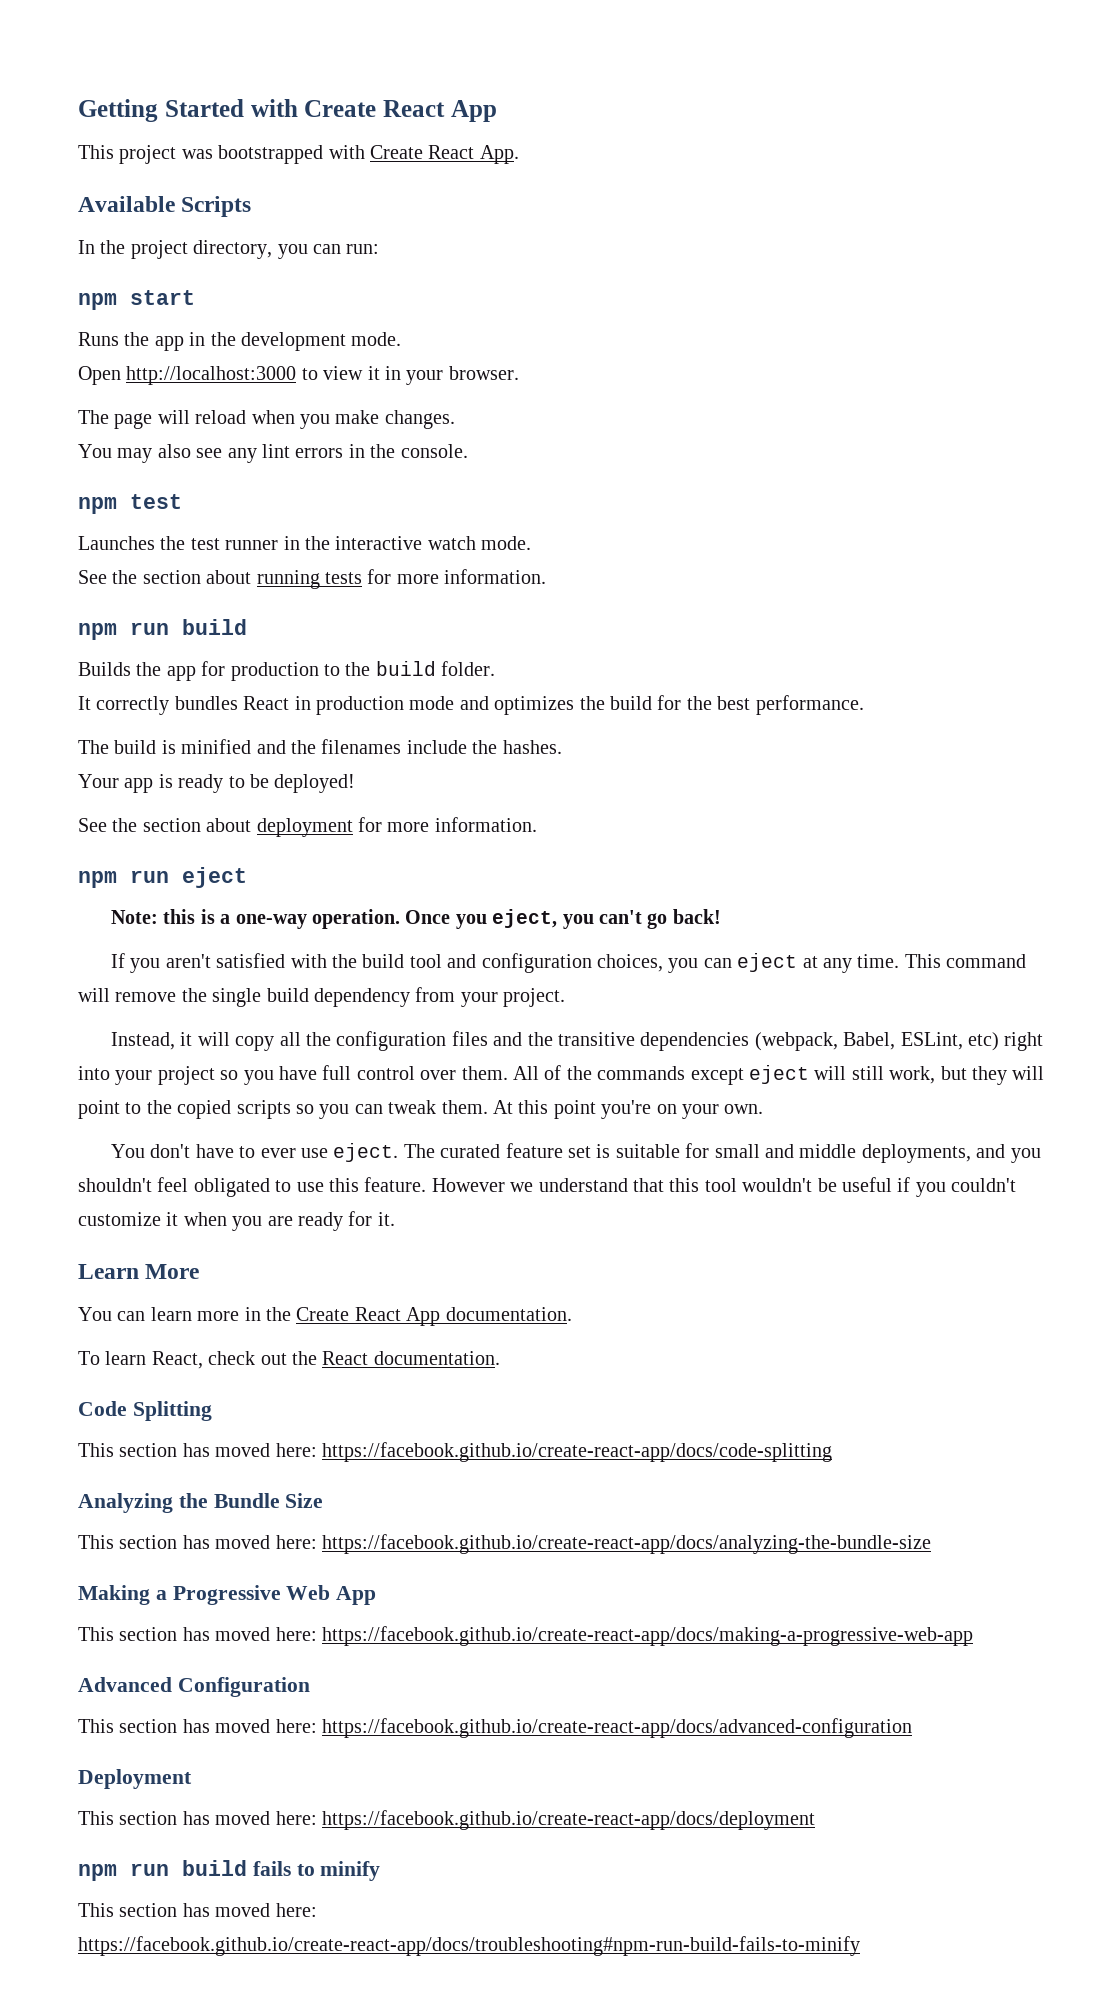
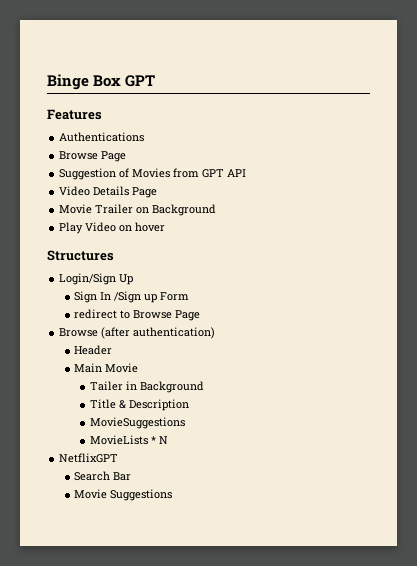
- Getting Started with Create React App
- This project was bootstrapped with Create React App.
- Available Scripts
- In the project directory, you can run:
- npm start
- Runs the app in the development mode.
- Open http://localhost:3000 to view it in your browser.
- The page will reload when you make changes.
- You may also see any lint errors in the console.
- npm test
- Launches the test runner in the interactive watch mode.
- See the section about running tests for more information.
- npm run build
- Builds the app for production to the build folder.
- It correctly bundles React in production mode and optimizes the build for the best performance.
- The build is minified and the filenames include the hashes.
- Your app is ready to be deployed!
- See the section about deployment for more information.
- npm run eject
- Note: this is a one-way operation. Once you eject, you can't go back!
- If you aren't satisfied with the build tool and configuration choices, you can eject at any time. This command will remove the single build dependency from your project.
- Instead, it will copy all the configuration files and the transitive dependencies (webpack, Babel, ESLint, etc) right into your project so you have full control over them. All of the commands except eject will still work, but they will point to the copied scripts so you can tweak them. At this point you're on your own.
- You don't have to ever use eject. The curated feature set is suitable for small and middle deployments, and you shouldn't feel obligated to use this feature. However we understand that this tool wouldn't be useful if you couldn't customize it when you are ready for it.
- Learn More
- You can learn more in the Create React App documentation.
- To learn React, check out the React documentation.
- Code Splitting
- This section has moved here: https://facebook.github.io/create-react-app/docs/code-splitting
- Analyzing the Bundle Size
- This section has moved here: https://facebook.github.io/create-react-app/docs/analyzing-the-bundle-size
- Making a Progressive Web App
- This section has moved here: https://facebook.github.io/create-react-app/docs/making-a-progressive-web-app
- Advanced Configuration
- This section has moved here: https://facebook.github.io/create-react-app/docs/advanced-configuration
- Deployment
- This section has moved here: https://facebook.github.io/create-react-app/docs/deployment
- npm run build fails to minify
- This section has moved here: https://facebook.github.io/create-react-app/docs/troubleshooting#npm-run-build-fails-to-minify
+ Binge Box GPT
+ Features
+ Authentications
+ Browse Page
+ Suggestion of Movies from GPT API
+ Video Details Page
+ Movie Trailer on Background
+ Play Video on hover
+ Structures
+ Login/Sign Up
+ Sign In /Sign up Form
+ redirect to Browse Page
+ Browse (after authentication)
+ Header
+ Main Movie
+ Tailer in Background
+ Title & Description
+ MovieSuggestions
+ MovieLists * N
+ NetflixGPT
+ Search Bar
+ Movie Suggestions

